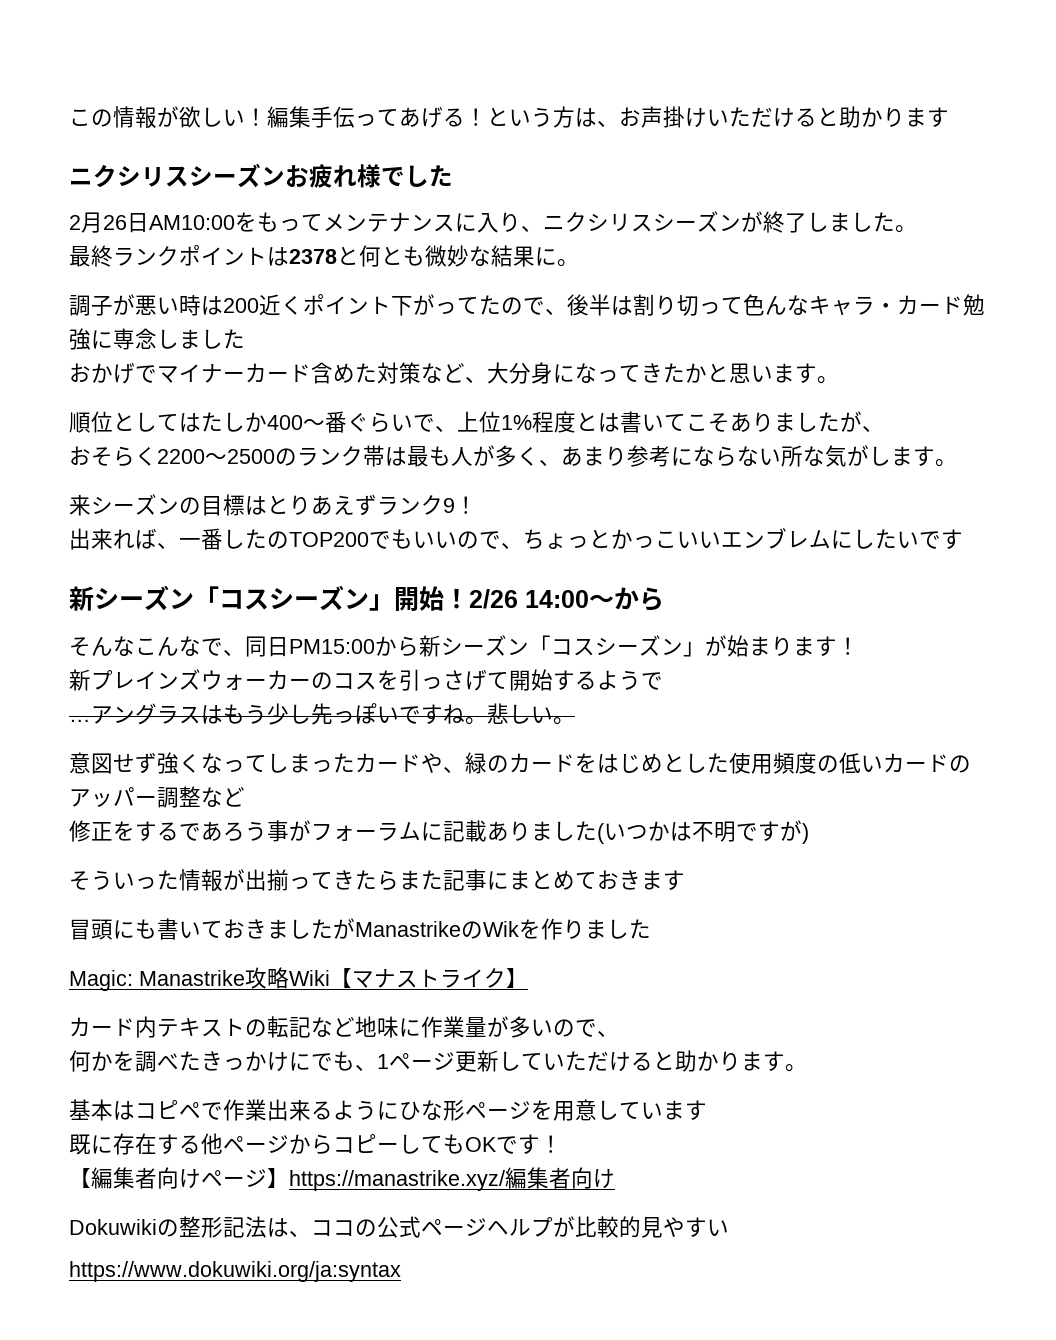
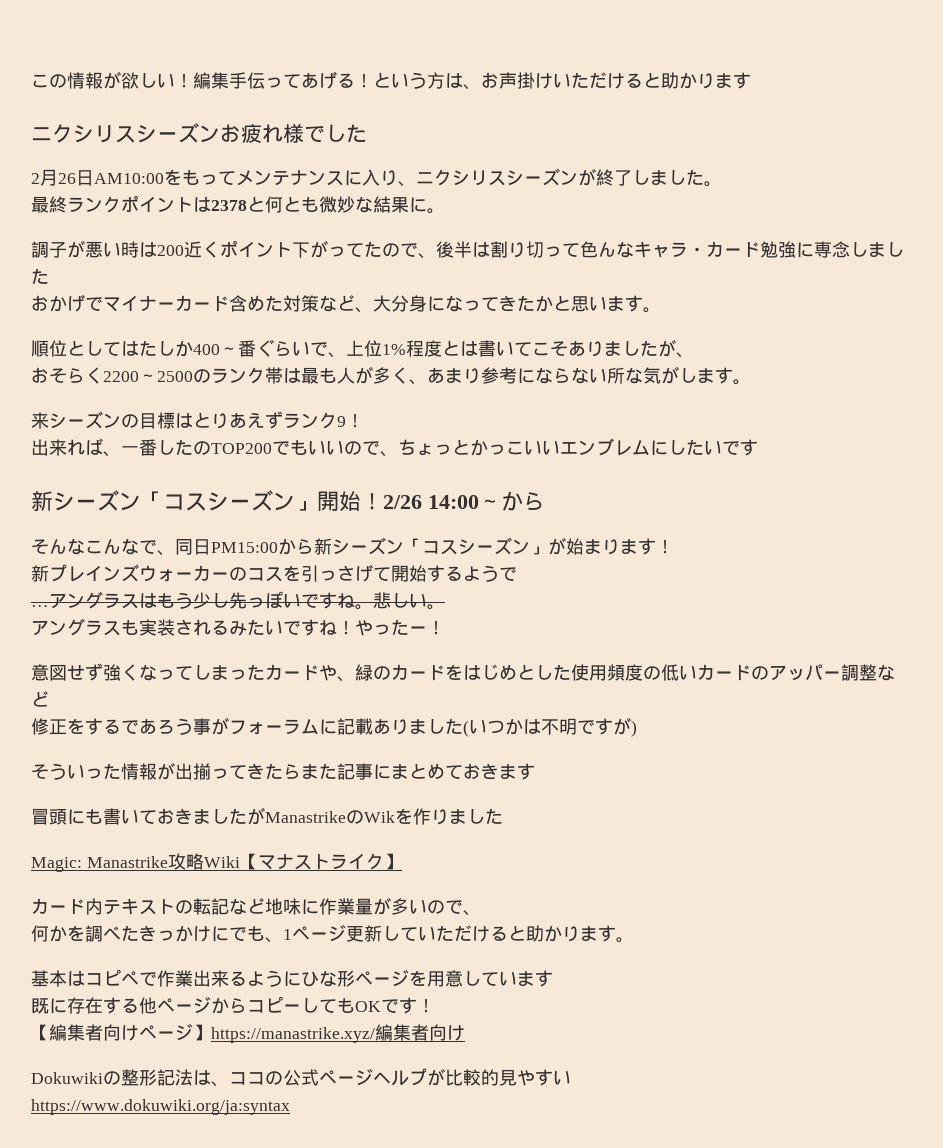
+ アングラスも実装されるみたいですね！やったー！

